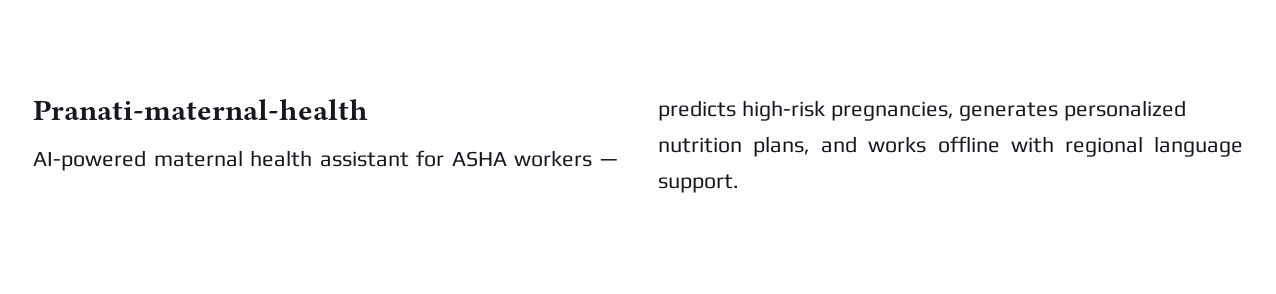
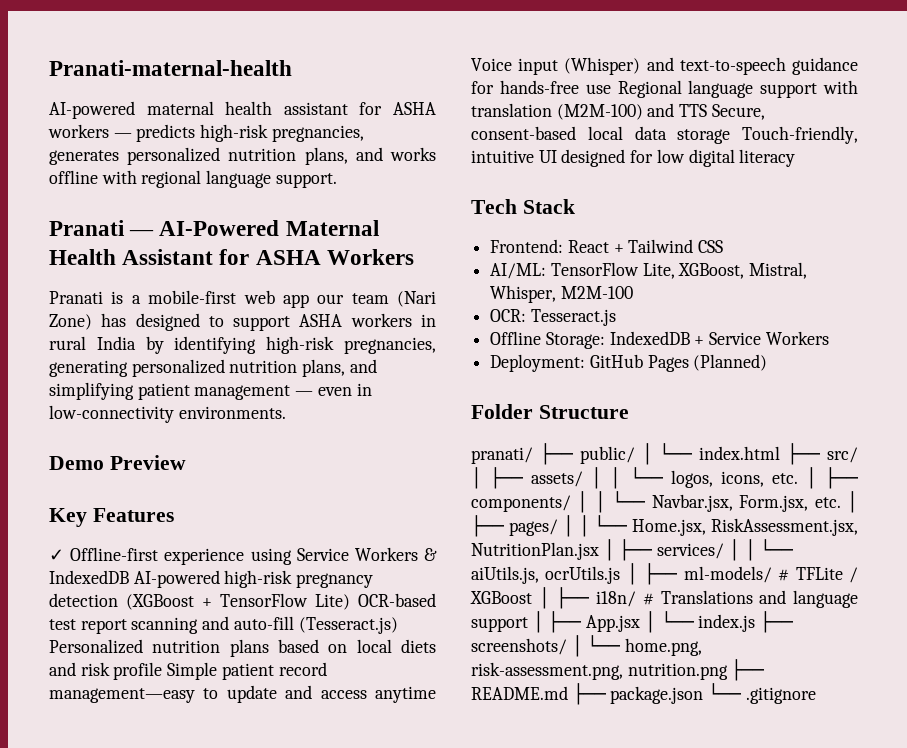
+ Pranati — AI-Powered Maternal Health Assistant for ASHA Workers
+ Pranati is a mobile-first web app our team (Nari Zone) has designed to support ASHA workers in rural India by identifying high-risk pregnancies, generating personalized nutrition plans, and simplifying patient management — even in low-connectivity environments.
+ Demo Preview
+ Key Features
+ ✓ Offline-first experience using Service Workers & IndexedDB AI-powered high-risk pregnancy detection (XGBoost + TensorFlow Lite) OCR-based test report scanning and auto-fill (Tesseract.js) Personalized nutrition plans based on local diets and risk profile Simple patient record management—easy to update and access anytime Voice input (Whisper) and text-to-speech guidance for hands-free use Regional language support with translation (M2M-100) and TTS Secure, consent-based local data storage Touch-friendly, intuitive UI designed for low digital literacy
+ Tech Stack
+ Frontend: React + Tailwind CSS
+ AI/ML: TensorFlow Lite, XGBoost, Mistral, Whisper, M2M-100
+ OCR: Tesseract.js
+ Offline Storage: IndexedDB + Service Workers
+ Deployment: GitHub Pages (Planned)
+ Folder Structure
+ pranati/ ├── public/ │ └── index.html ├── src/ │ ├── assets/ │ │ └── logos, icons, etc. │ ├── components/ │ │ └── Navbar.jsx, Form.jsx, etc. │ ├── pages/ │ │ └── Home.jsx, RiskAssessment.jsx, NutritionPlan.jsx │ ├── services/ │ │ └── aiUtils.js, ocrUtils.js │ ├── ml-models/ # TFLite / XGBoost │ ├── i18n/ # Translations and language support │ ├── App.jsx │ └── index.js ├── screenshots/ │ └── home.png, risk-assessment.png, nutrition.png ├── README.md ├── package.json └── .gitignore

